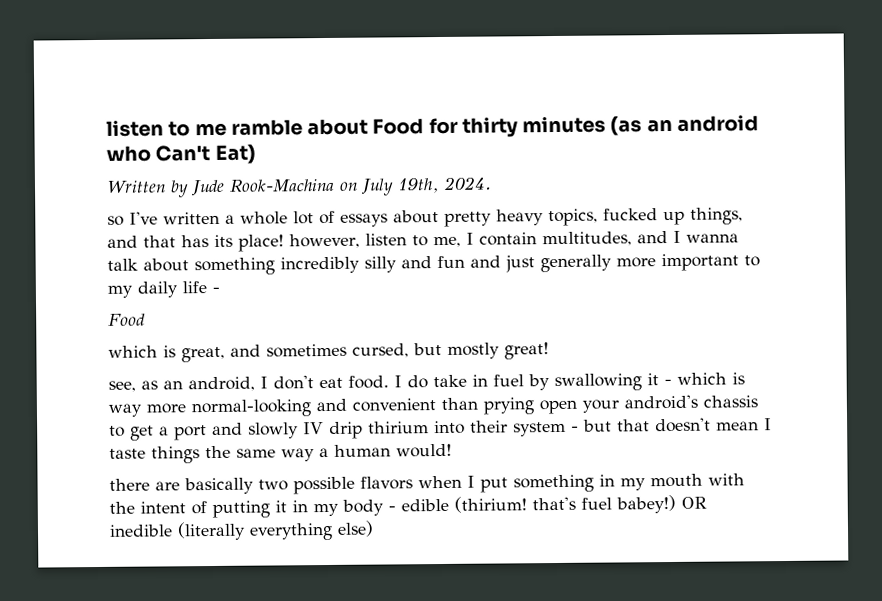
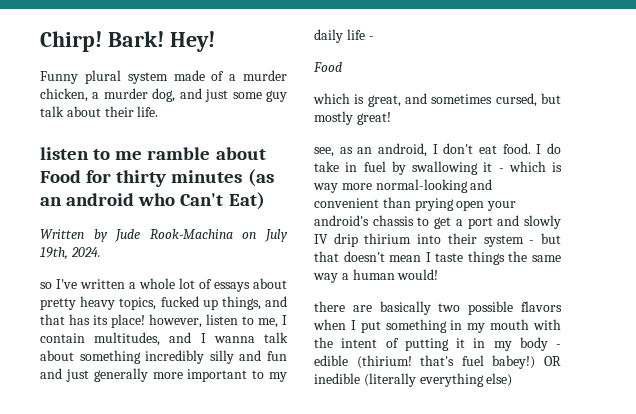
+ Chirp! Bark! Hey!
+ Funny plural system made of a murder chicken, a murder dog, and just some guy talk about their life.

